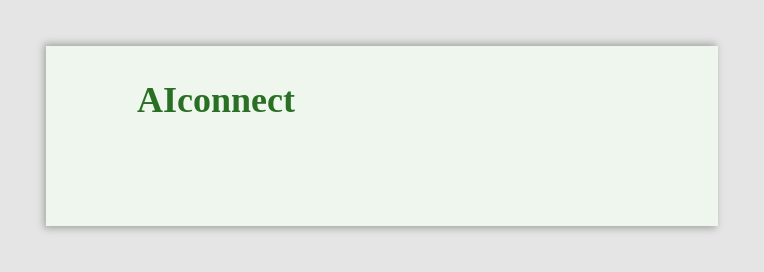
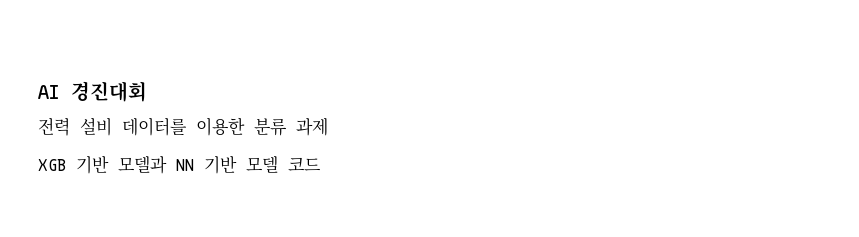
- AIconnect
+ AI 경진대회
+ 전력 설비 데이터를 이용한 분류 과제
+ XGB 기반 모델과 NN 기반 모델 코드

